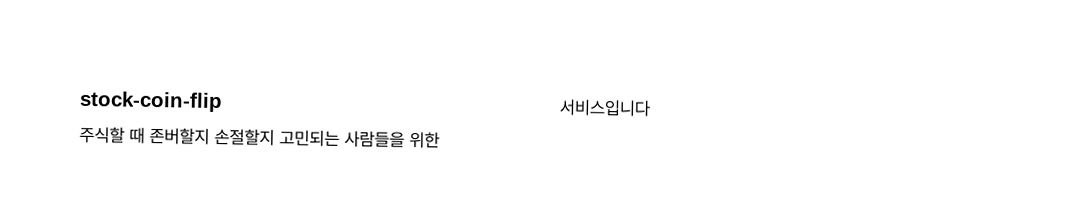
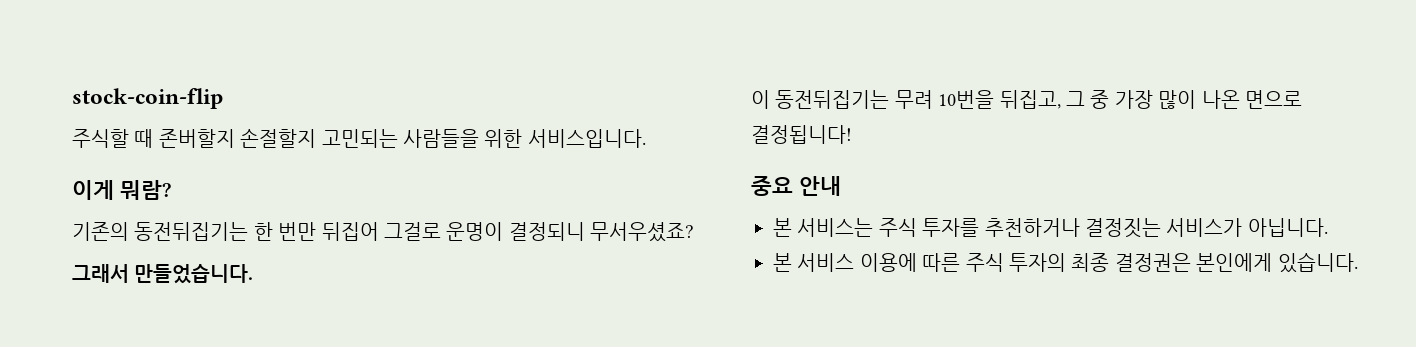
- 주식할 때 존버할지 손절할지 고민되는 사람들을 위한 서비스입니다
+ 주식할 때 존버할지 손절할지 고민되는 사람들을 위한 서비스입니다.
+ 이게 뭐람?
+ 기존의 동전뒤집기는 한 번만 뒤집어 그걸로 운명이 결정되니 무서우셨죠?
+ 그래서 만들었습니다.
+ 이 동전뒤집기는 무려 10번을 뒤집고, 그 중 가장 많이 나온 면으로 결정됩니다!
+ 중요 안내
+ 본 서비스는 주식 투자를 추천하거나 결정짓는 서비스가 아닙니다.
+ 본 서비스 이용에 따른 주식 투자의 최종 결정권은 본인에게 있습니다.

